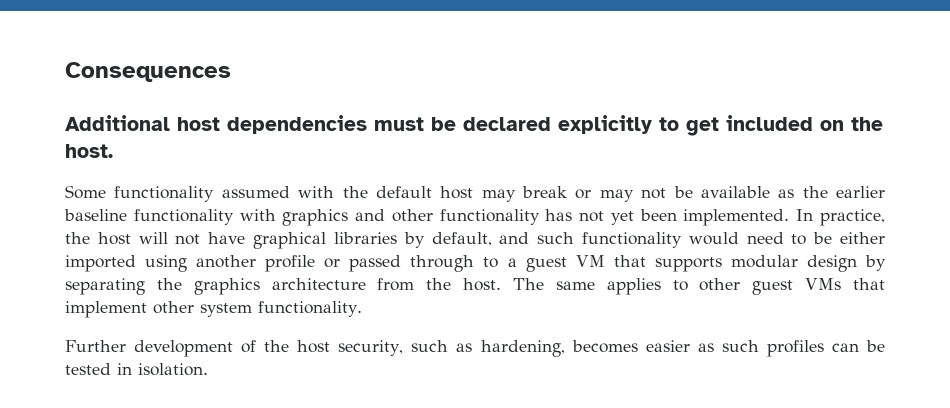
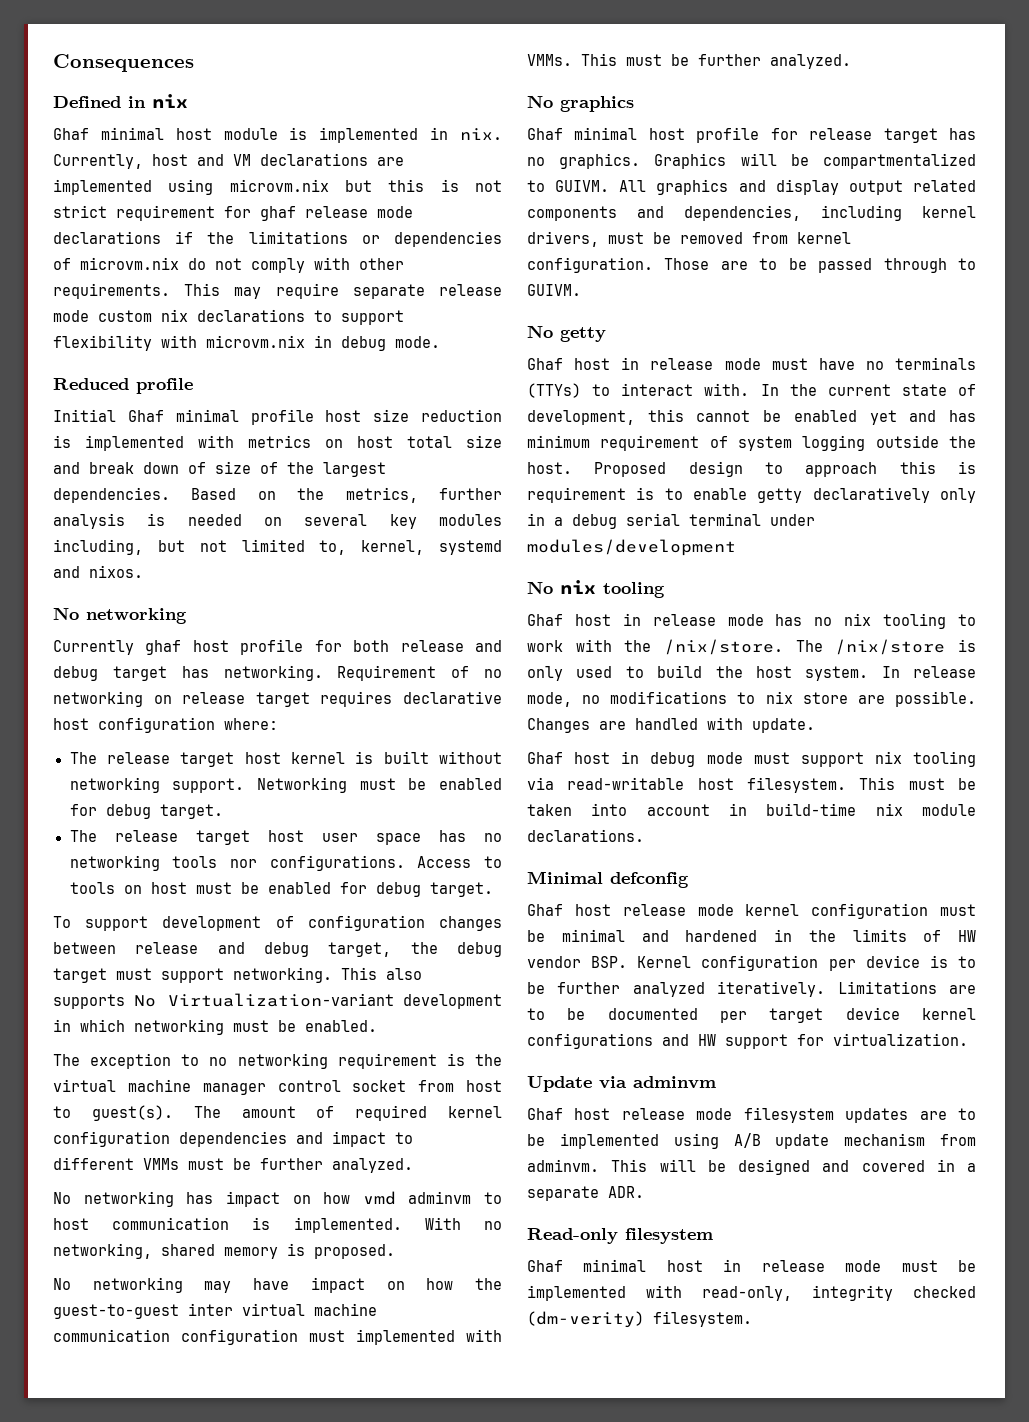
- Additional host dependencies must be declared explicitly to get included on the host.
- Some functionality assumed with the default host may break or may not be available as the earlier baseline functionality with graphics and other functionality has not yet been implemented. In practice, the host will not have graphical libraries by default, and such functionality would need to be either imported using another profile or passed through to a guest VM that supports modular design by separating the graphics architecture from the host. The same applies to other guest VMs that implement other system functionality.
- Further development of the host security, such as hardening, becomes easier as such profiles can be tested in isolation.
+ Defined in nix
+ Ghaf minimal host module is implemented in nix. Currently, host and VM declarations are implemented using microvm.nix but this is not strict requirement for ghaf release mode declarations if the limitations or dependencies of microvm.nix do not comply with other requirements. This may require separate release mode custom nix declarations to support flexibility with microvm.nix in debug mode.
+ Reduced profile
+ Initial Ghaf minimal profile host size reduction is implemented with metrics on host total size and break down of size of the largest dependencies. Based on the metrics, further analysis is needed on several key modules including, but not limited to, kernel, systemd and nixos.
+ No networking
+ Currently ghaf host profile for both release and debug target has networking. Requirement of no networking on release target requires declarative host configuration where:
+ The release target host kernel is built without networking support. Networking must be enabled for debug target.
+ The release target host user space has no networking tools nor configurations. Access to tools on host must be enabled for debug target.
+ To support development of configuration changes between release and debug target, the debug target must support networking. This also supports No Virtualization-variant development in which networking must be enabled.
+ The exception to no networking requirement is the virtual machine manager control socket from host to guest(s). The amount of required kernel configuration dependencies and impact to different VMMs must be further analyzed.
+ No networking has impact on how vmd adminvm to host communication is implemented. With no networking, shared memory is proposed.
+ No networking may have impact on how the guest-to-guest inter virtual machine communication configuration must implemented with VMMs. This must be further analyzed.
+ No graphics
+ Ghaf minimal host profile for release target has no graphics. Graphics will be compartmentalized to GUIVM. All graphics and display output related components and dependencies, including kernel drivers, must be removed from kernel configuration. Those are to be passed through to GUIVM.
+ No getty
+ Ghaf host in release mode must have no terminals (TTYs) to interact with. In the current state of development, this cannot be enabled yet and has minimum requirement of system logging outside the host. Proposed design to approach this is requirement is to enable getty declaratively only in a debug serial terminal under modules/development
+ No nix tooling
+ Ghaf host in release mode has no nix tooling to work with the /nix/store. The /nix/store is only used to build the host system. In release mode, no modifications to nix store are possible. Changes are handled with update.
+ Ghaf host in debug mode must support nix tooling via read-writable host filesystem. This must be taken into account in build-time nix module declarations.
+ Minimal defconfig
+ Ghaf host release mode kernel configuration must be minimal and hardened in the limits of HW vendor BSP. Kernel configuration per device is to be further analyzed iteratively. Limitations are to be documented per target device kernel configurations and HW support for virtualization.
+ Update via adminvm
+ Ghaf host release mode filesystem updates are to be implemented using A/B update mechanism from adminvm. This will be designed and covered in a separate ADR.
+ Read-only filesystem
+ Ghaf minimal host in release mode must be implemented with read-only, integrity checked (dm-verity) filesystem.

